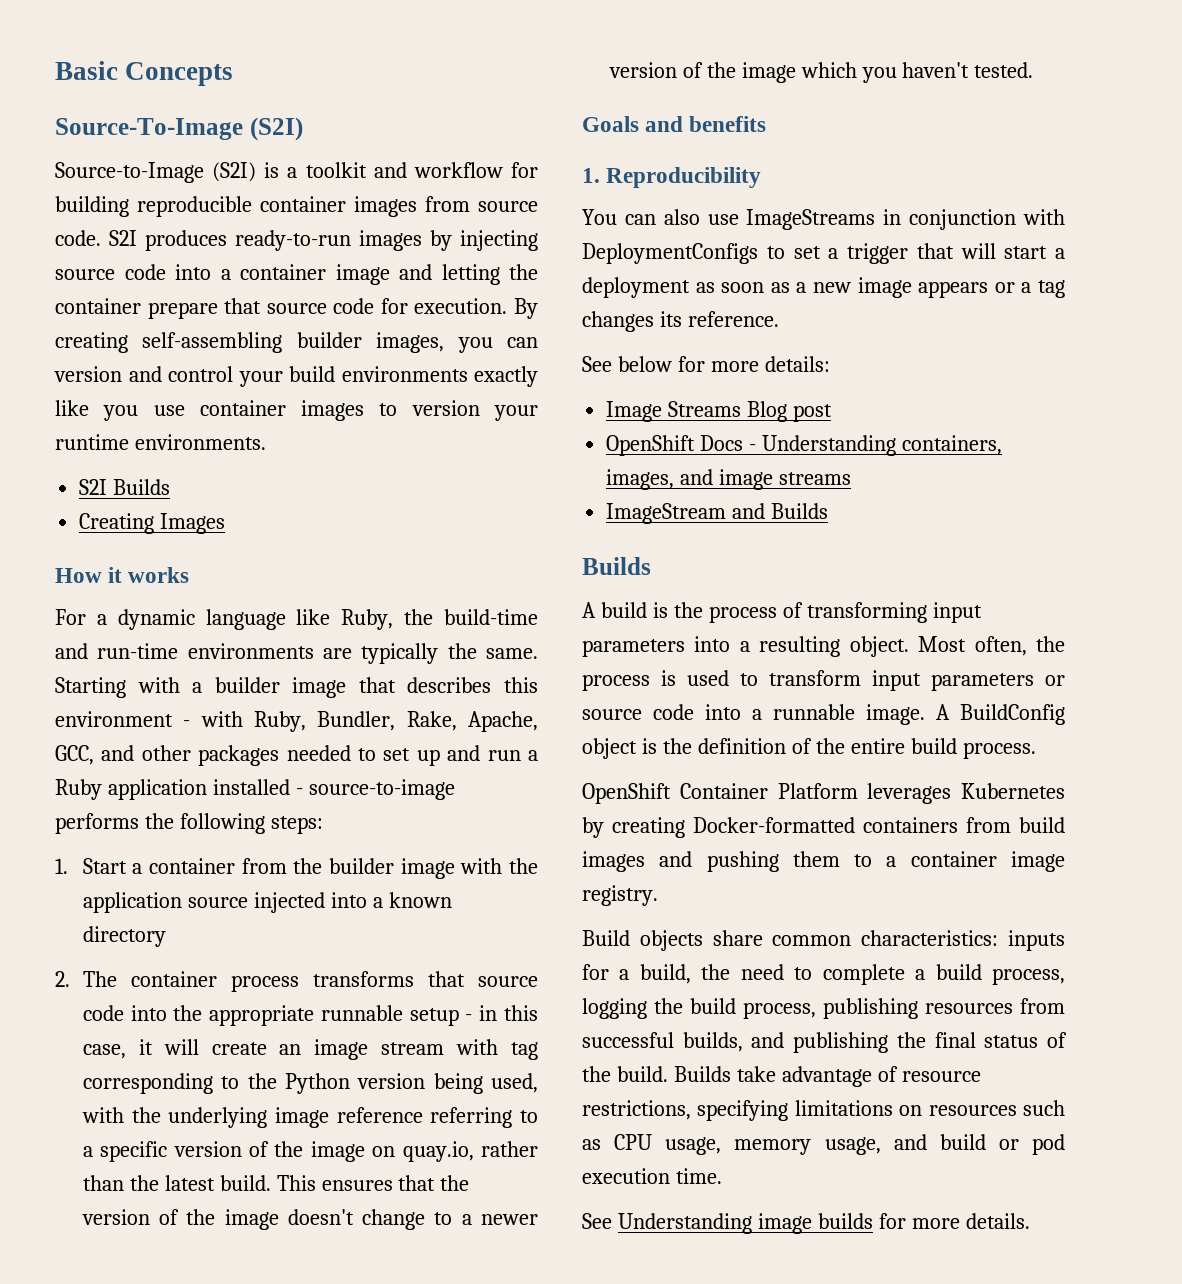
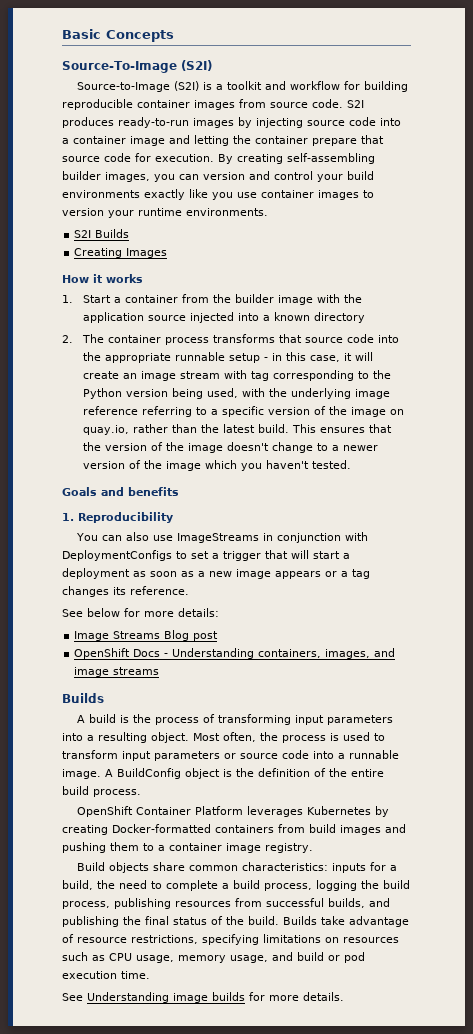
- For a dynamic language like Ruby, the build-time and run-time environments are typically the same. Starting with a builder image that describes this environment - with Ruby, Bundler, Rake, Apache, GCC, and other packages needed to set up and run a Ruby application installed - source-to-image performs the following steps:
- ImageStream and Builds

